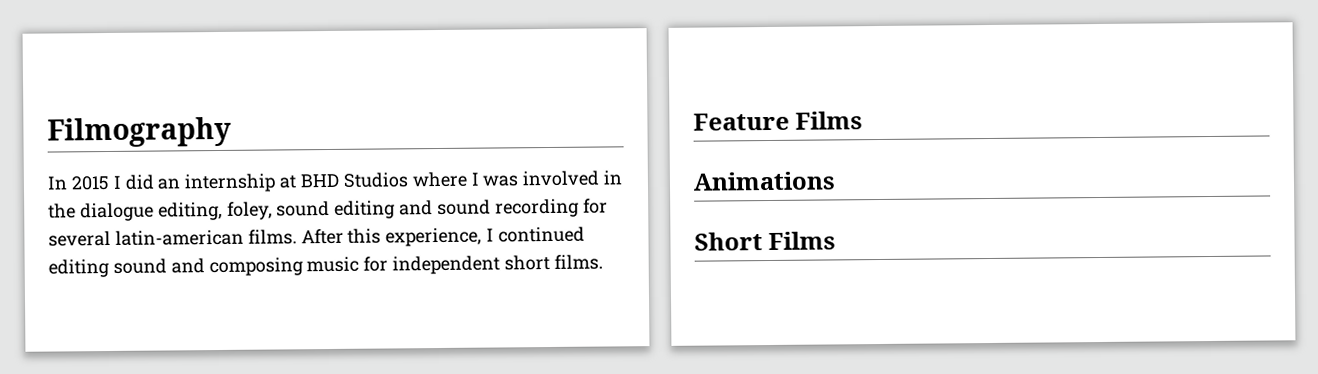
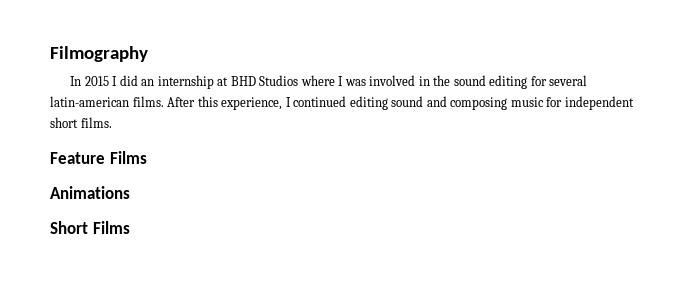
- In 2015 I did an internship at BHD Studios where I was involved in the dialogue editing, foley, sound editing and sound recording for several latin-american films.
+ In 2015 I did an internship at BHD Studios where I was involved in the sound editing for several latin-american films.

